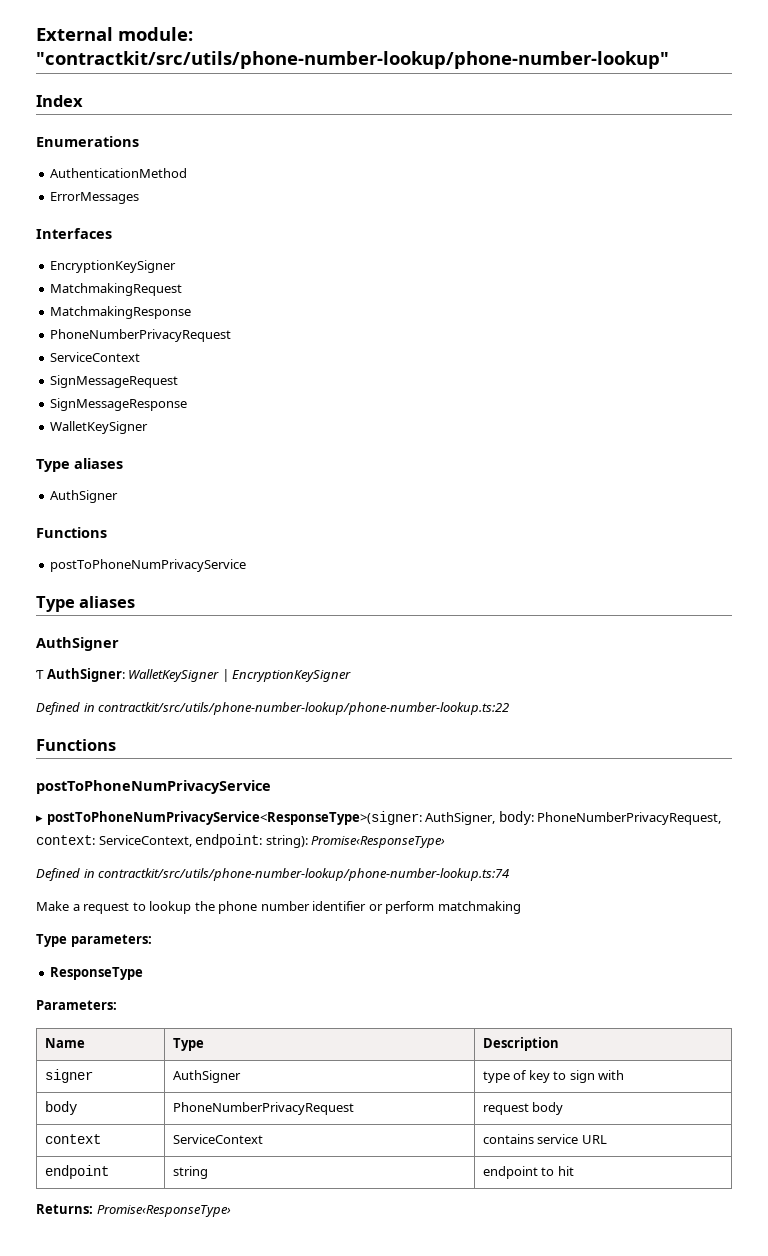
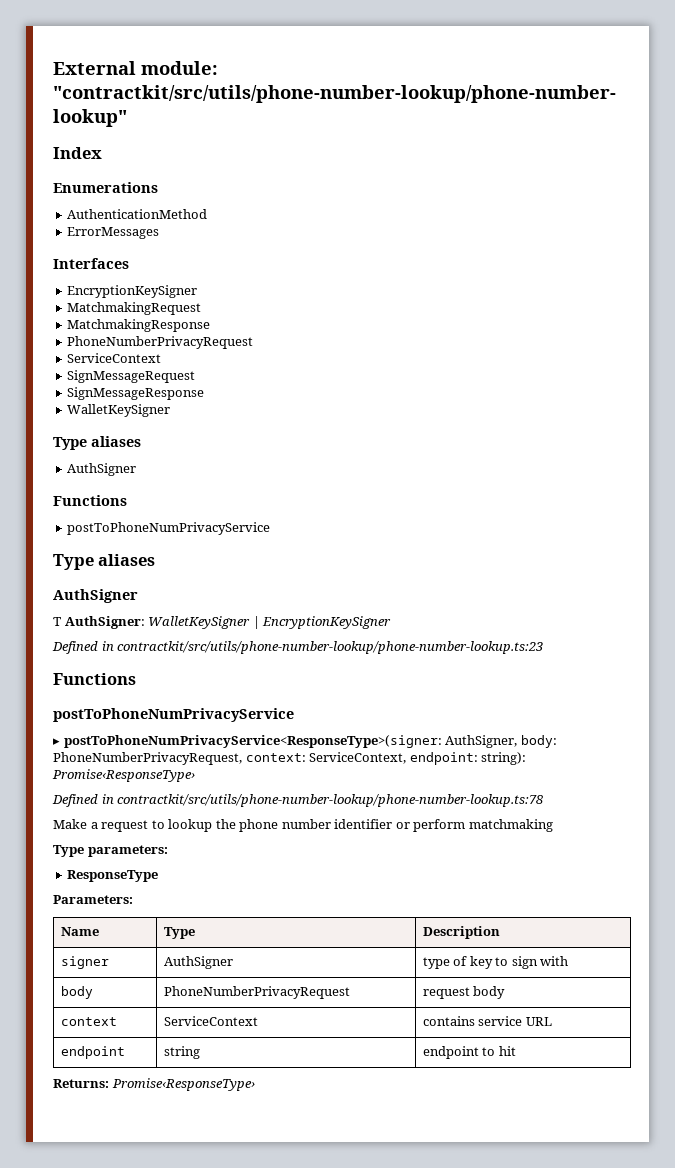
- Defined in contractkit/src/utils/phone-number-lookup/phone-number-lookup.ts:22
+ Defined in contractkit/src/utils/phone-number-lookup/phone-number-lookup.ts:23
- Defined in contractkit/src/utils/phone-number-lookup/phone-number-lookup.ts:74
+ Defined in contractkit/src/utils/phone-number-lookup/phone-number-lookup.ts:78

